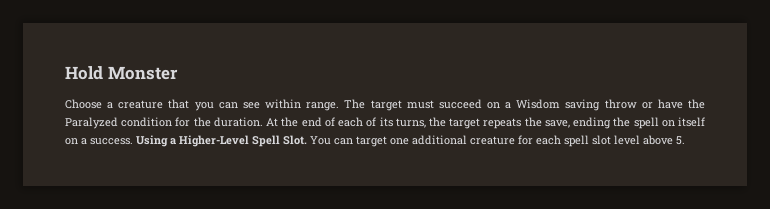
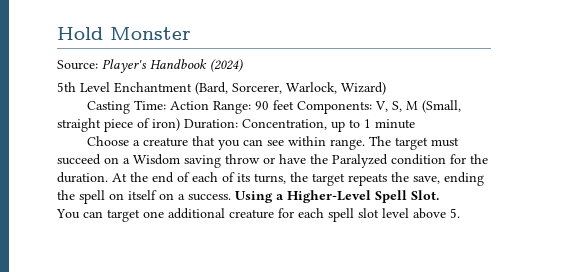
+ Source: Player's Handbook (2024)
+ 5th Level Enchantment (Bard, Sorcerer, Warlock, Wizard)
+ Casting Time: Action Range: 90 feet Components: V, S, M (Small, straight piece of iron) Duration: Concentration, up to 1 minute
- Using a Higher-Level Spell Slot. You can target one additional creature for each spell slot level above 5.
+ Using a Higher-Level Spell Slot.
+ You can target one additional creature for each spell slot level above 5.

